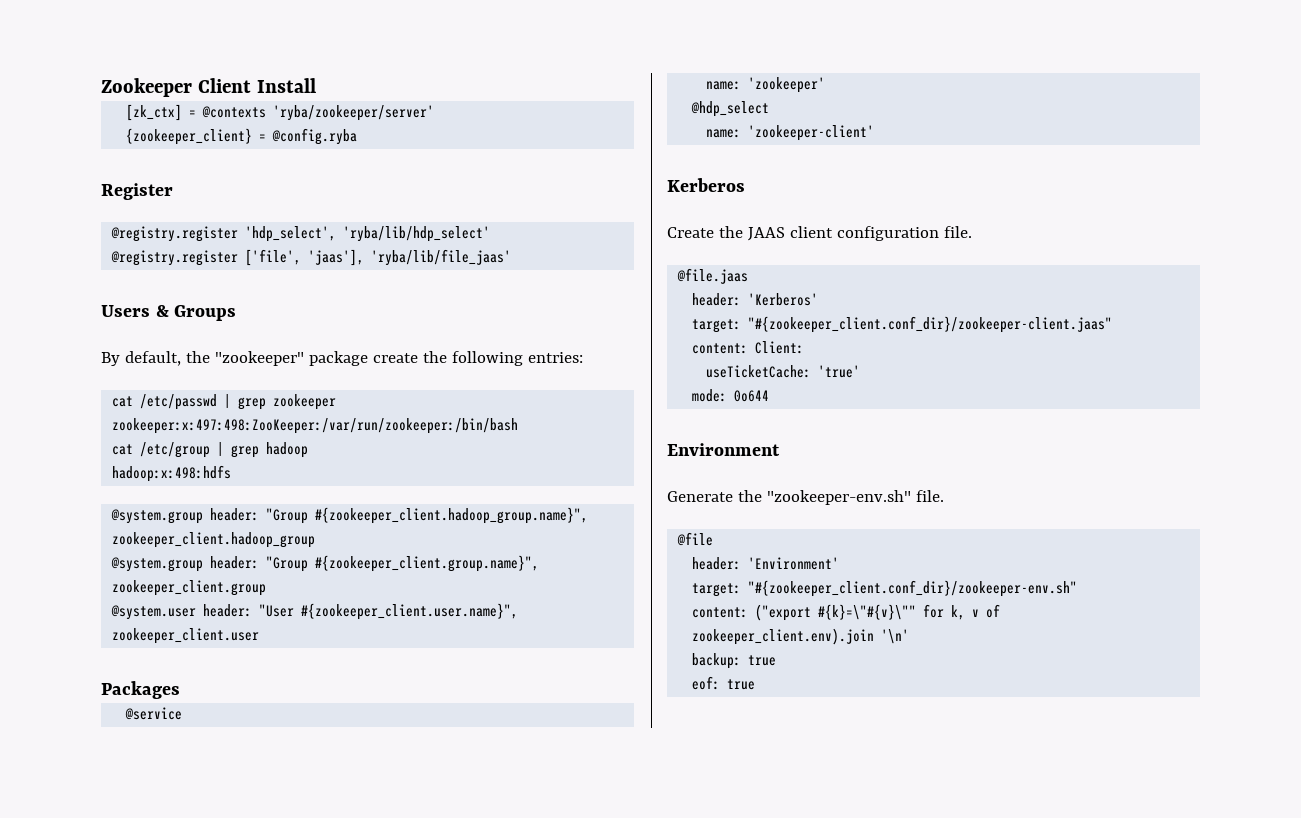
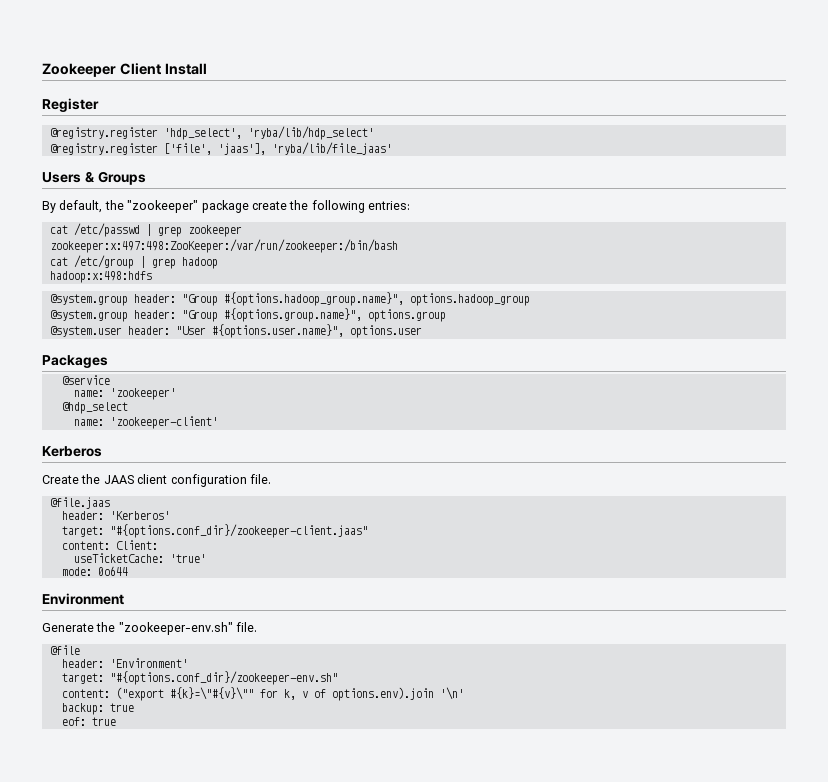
- [zk_ctx] = @contexts 'ryba/zookeeper/server'
- {zookeeper_client} = @config.ryba
- @system.group header: "Group #{zookeeper_client.hadoop_group.name}", zookeeper_client.hadoop_group
- @system.group header: "Group #{zookeeper_client.group.name}", zookeeper_client.group
+ @system.group header: "Group #{options.hadoop_group.name}", options.hadoop_group
+ @system.group header: "Group #{options.group.name}", options.group
- @system.user header: "User #{zookeeper_client.user.name}", zookeeper_client.user
+ @system.user header: "User #{options.user.name}", options.user
- target: "#{zookeeper_client.conf_dir}/zookeeper-client.jaas"
+ target: "#{options.conf_dir}/zookeeper-client.jaas"
- target: "#{zookeeper_client.conf_dir}/zookeeper-env.sh"
+ target: "#{options.conf_dir}/zookeeper-env.sh"
- content: ("export #{k}=\"#{v}\"" for k, v of zookeeper_client.env).join '\n'
+ content: ("export #{k}=\"#{v}\"" for k, v of options.env).join '\n'

